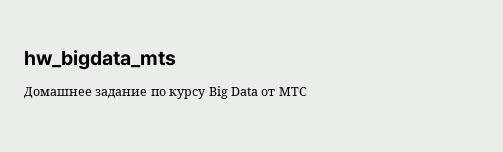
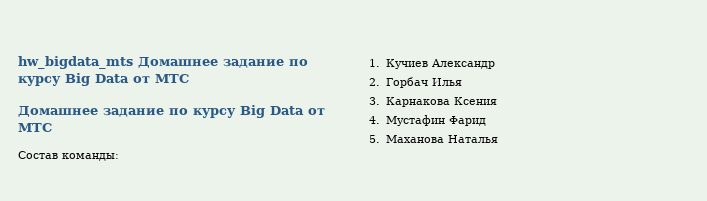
- hw_bigdata_mts
+ hw_bigdata_mts Домашнее задание по курсу Big Data от МТС
  Домашнее задание по курсу Big Data от МТС
+ Состав команды:
+ 1. Кучиев Александр
+ 2. Горбач Илья
+ 3. Карнакова Ксения
+ 4. Мустафин Фарид
+ 5. Маханова Наталья

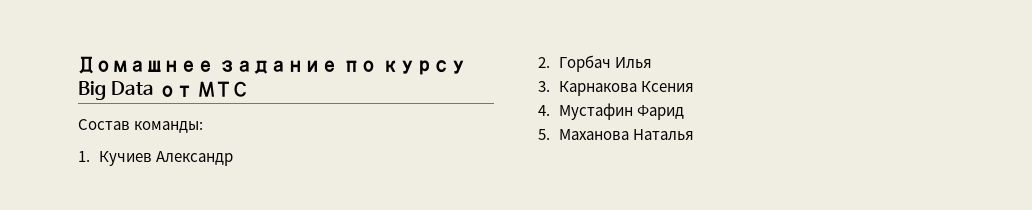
- hw_bigdata_mts Домашнее задание по курсу Big Data от МТС

